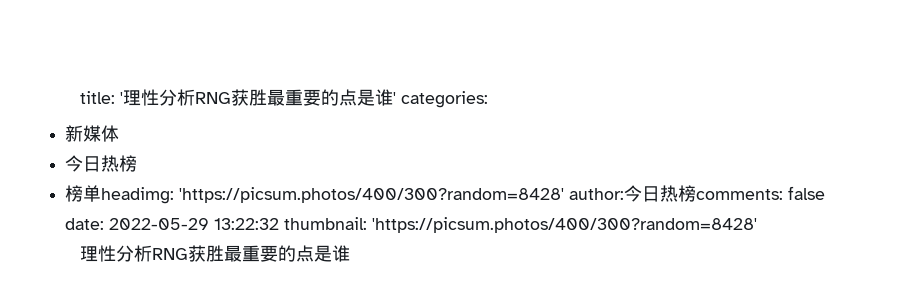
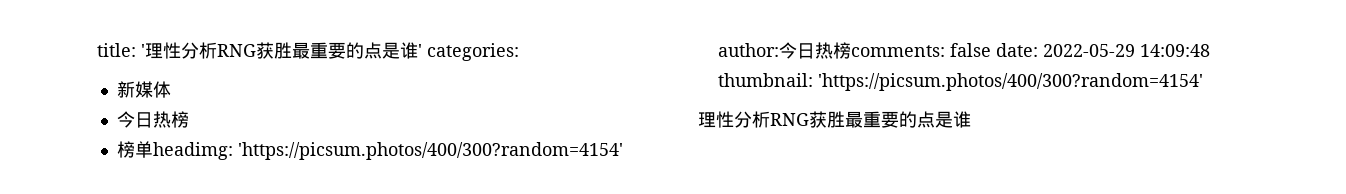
- 榜单headimg: 'https://picsum.photos/400/300?random=8428' author:今日热榜comments: false date: 2022-05-29 13:22:32 thumbnail: 'https://picsum.photos/400/300?random=8428'
+ 榜单headimg: 'https://picsum.photos/400/300?random=4154' author:今日热榜comments: false date: 2022-05-29 14:09:48 thumbnail: 'https://picsum.photos/400/300?random=4154'

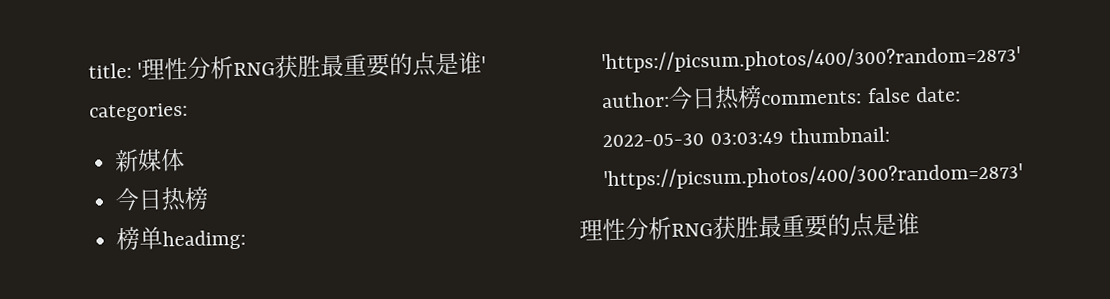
- 榜单headimg: 'https://picsum.photos/400/300?random=4154' author:今日热榜comments: false date: 2022-05-29 14:09:48 thumbnail: 'https://picsum.photos/400/300?random=4154'
+ 榜单headimg: 'https://picsum.photos/400/300?random=2873' author:今日热榜comments: false date: 2022-05-30 03:03:49 thumbnail: 'https://picsum.photos/400/300?random=2873'

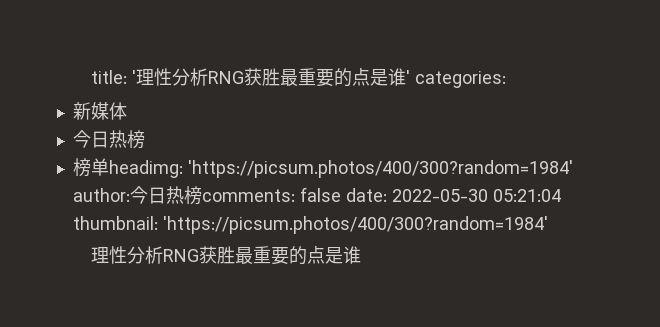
- 榜单headimg: 'https://picsum.photos/400/300?random=2873' author:今日热榜comments: false date: 2022-05-30 03:03:49 thumbnail: 'https://picsum.photos/400/300?random=2873'
+ 榜单headimg: 'https://picsum.photos/400/300?random=1984' author:今日热榜comments: false date: 2022-05-30 05:21:04 thumbnail: 'https://picsum.photos/400/300?random=1984'

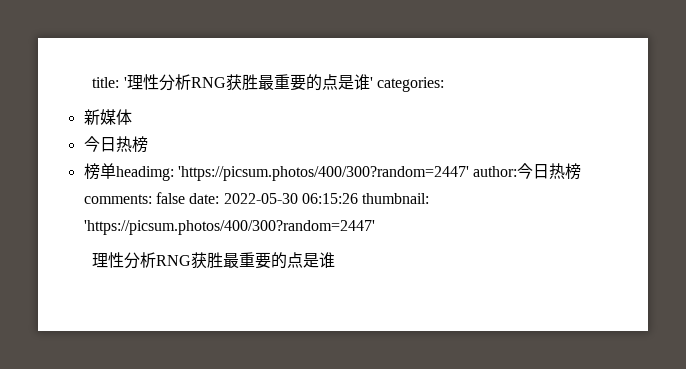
- 榜单headimg: 'https://picsum.photos/400/300?random=1984' author:今日热榜comments: false date: 2022-05-30 05:21:04 thumbnail: 'https://picsum.photos/400/300?random=1984'
+ 榜单headimg: 'https://picsum.photos/400/300?random=2447' author:今日热榜comments: false date: 2022-05-30 06:15:26 thumbnail: 'https://picsum.photos/400/300?random=2447'

